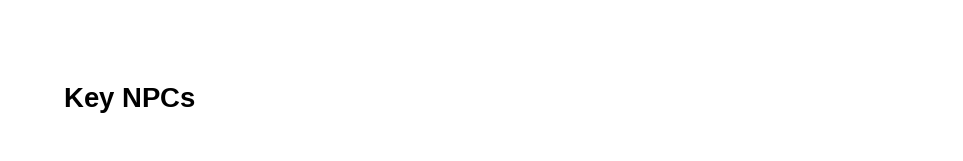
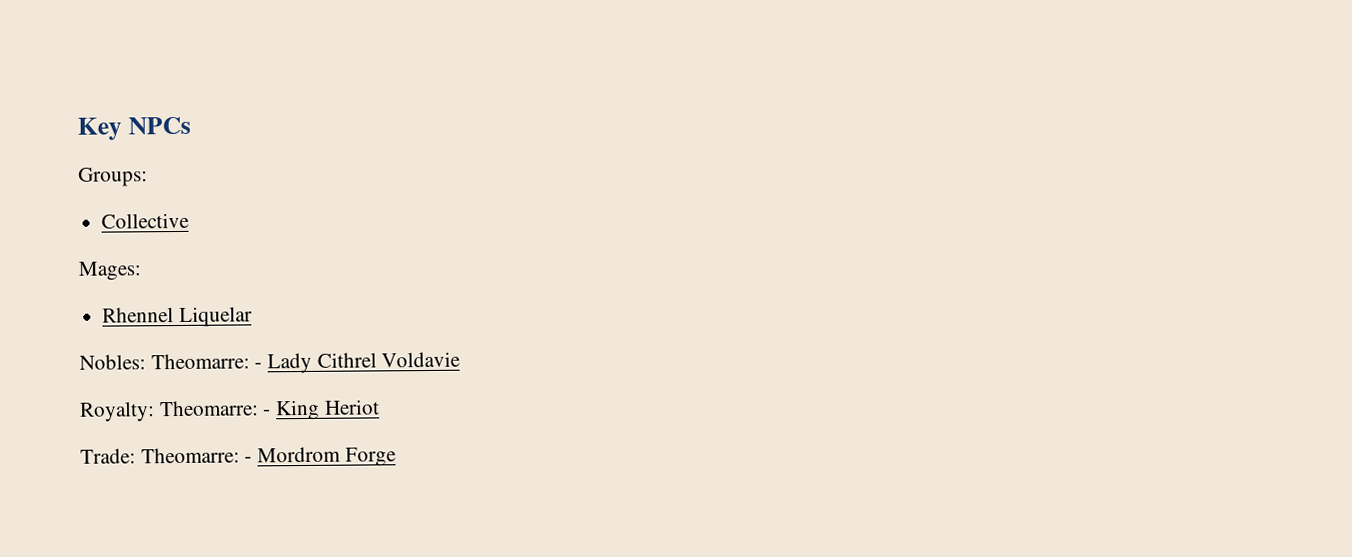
+ Groups:
+ Collective
+ Mages:
+ Rhennel Liquelar
+ Nobles: Theomarre: - Lady Cithrel Voldavie
+ Royalty: Theomarre: - King Heriot
+ Trade: Theomarre: - Mordrom Forge

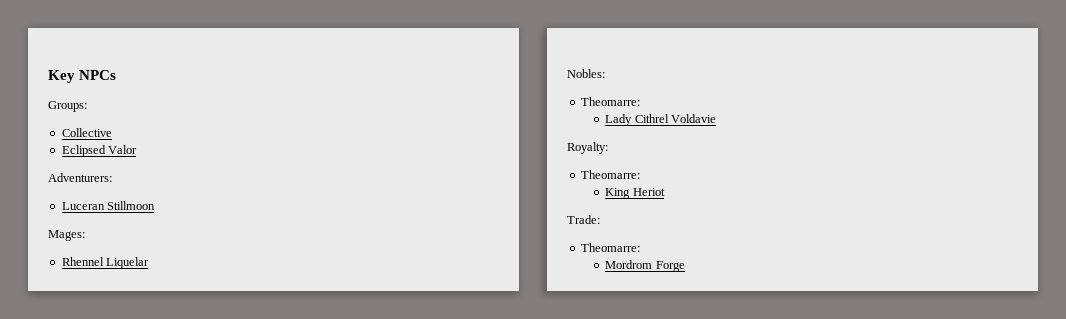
+ Eclipsed Valor
+ Adventurers:
+ Luceran Stillmoon
- Nobles: Theomarre: - Lady Cithrel Voldavie
+ Nobles:
+ Theomarre:
+ Lady Cithrel Voldavie
- Royalty: Theomarre: - King Heriot
+ Royalty:
+ Theomarre:
+ King Heriot
- Trade: Theomarre: - Mordrom Forge
+ Trade:
+ Theomarre:
+ Mordrom Forge

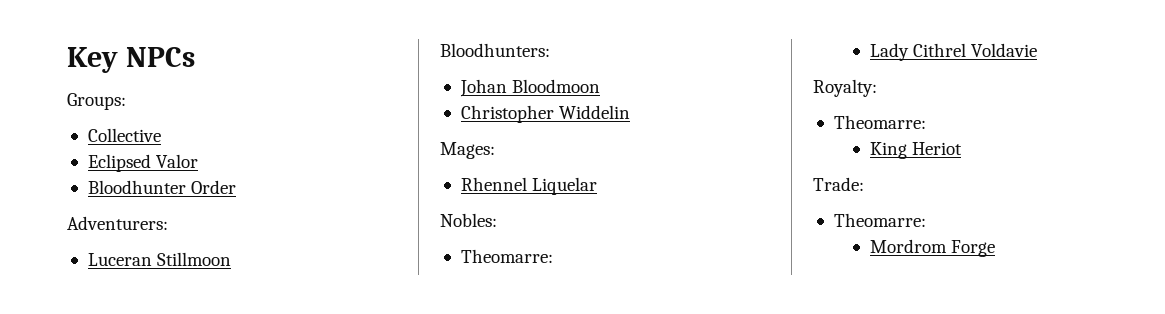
+ Bloodhunter Order
+ Bloodhunters:
+ Johan Bloodmoon
+ Christopher Widdelin

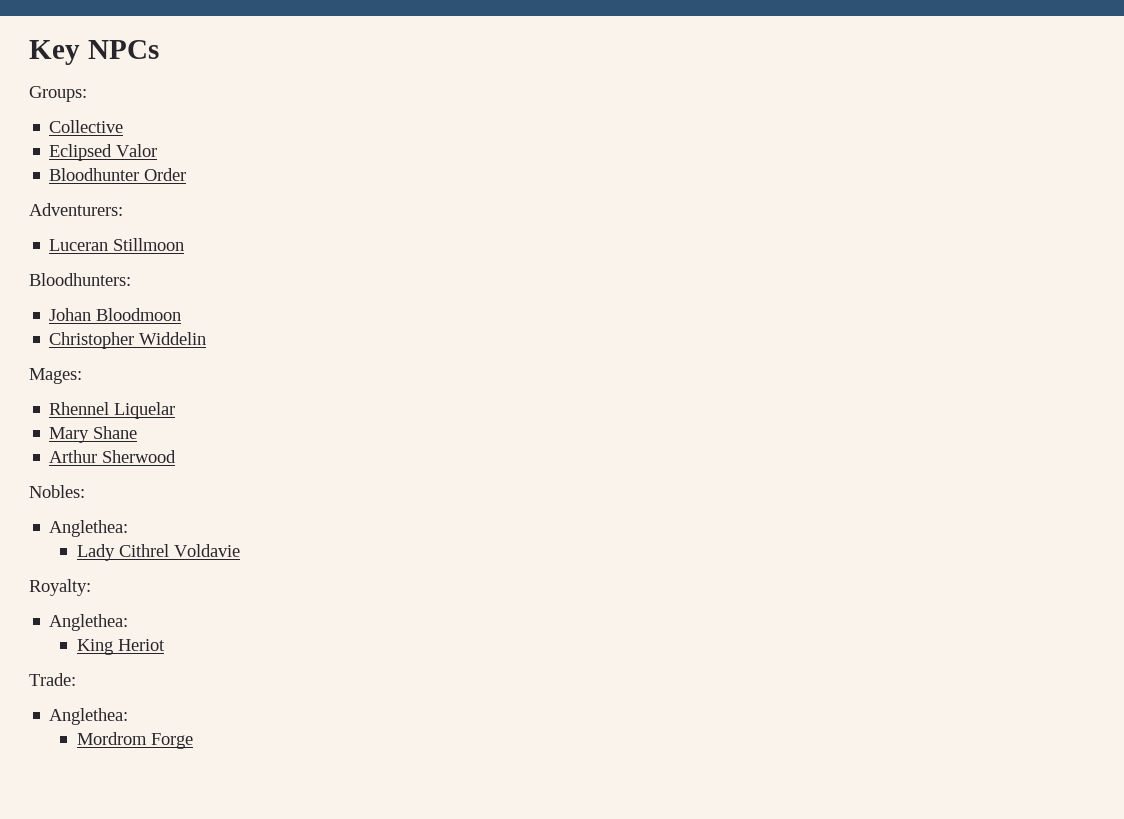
+ Mary Shane
+ Arthur Sherwood
  Nobles:
- Theomarre:
+ Anglethea:
  Royalty:
- Theomarre:
+ Anglethea:
  Trade:
- Theomarre:
+ Anglethea:

